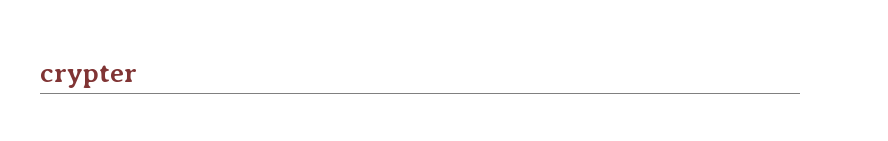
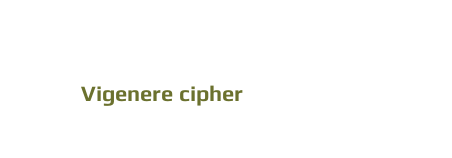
- crypter
+ Vigenere cipher

